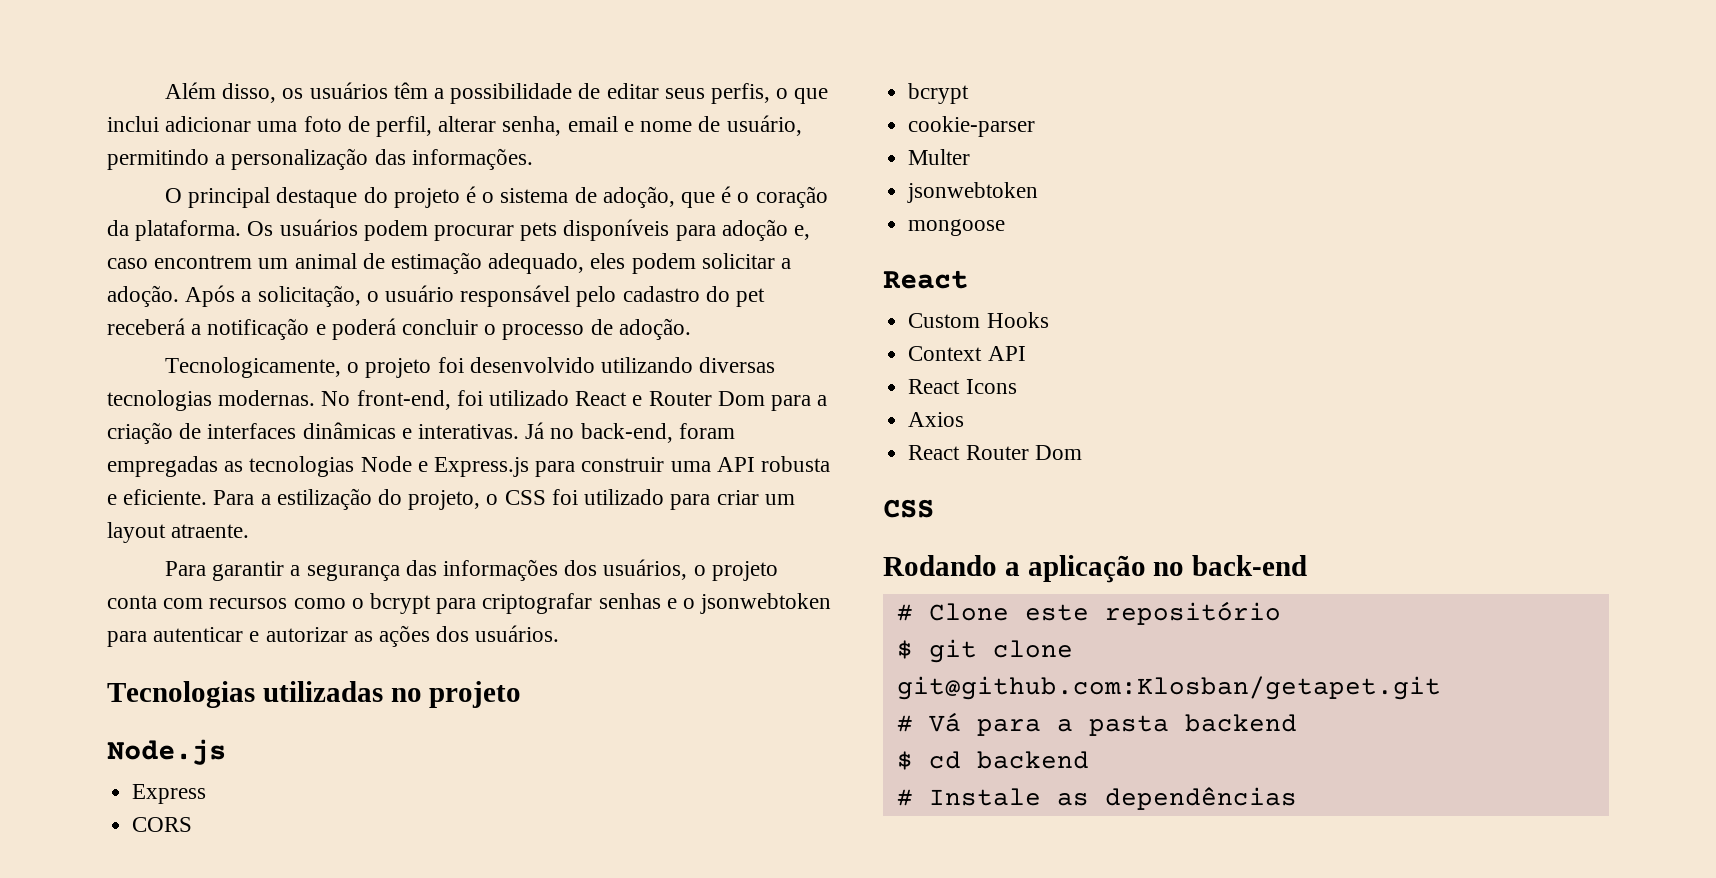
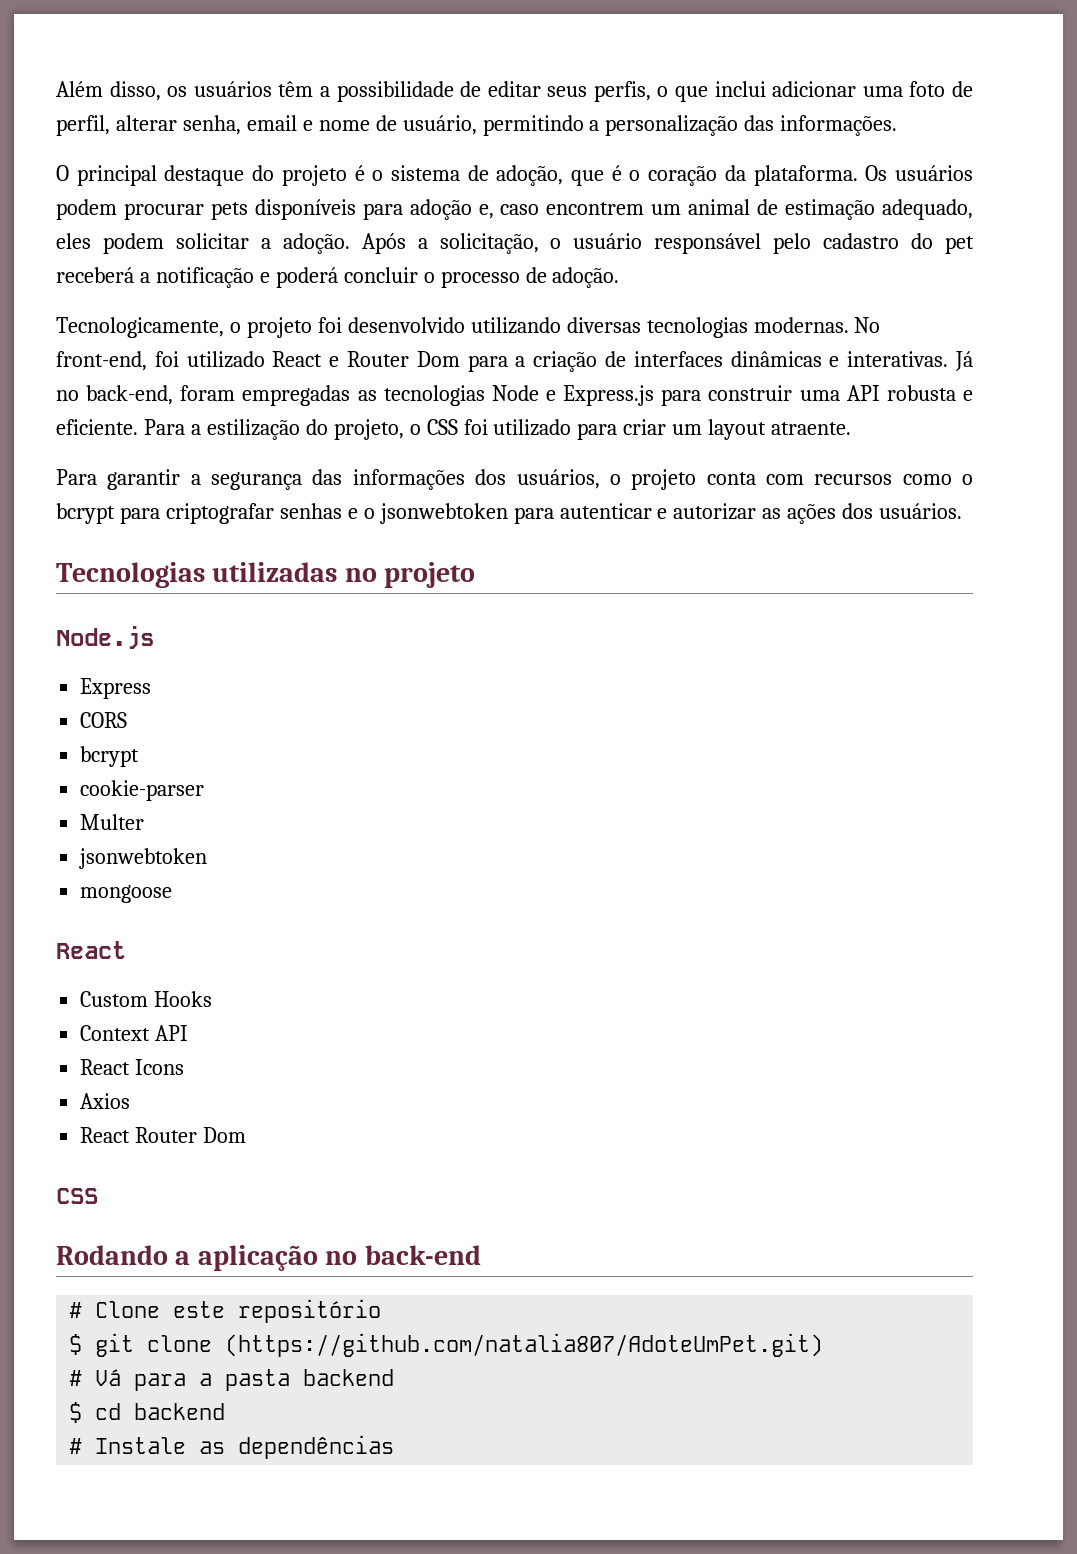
- $ git clone git@github.com:Klosban/getapet.git
+ $ git clone (https://github.com/natalia807/AdoteUmPet.git)

